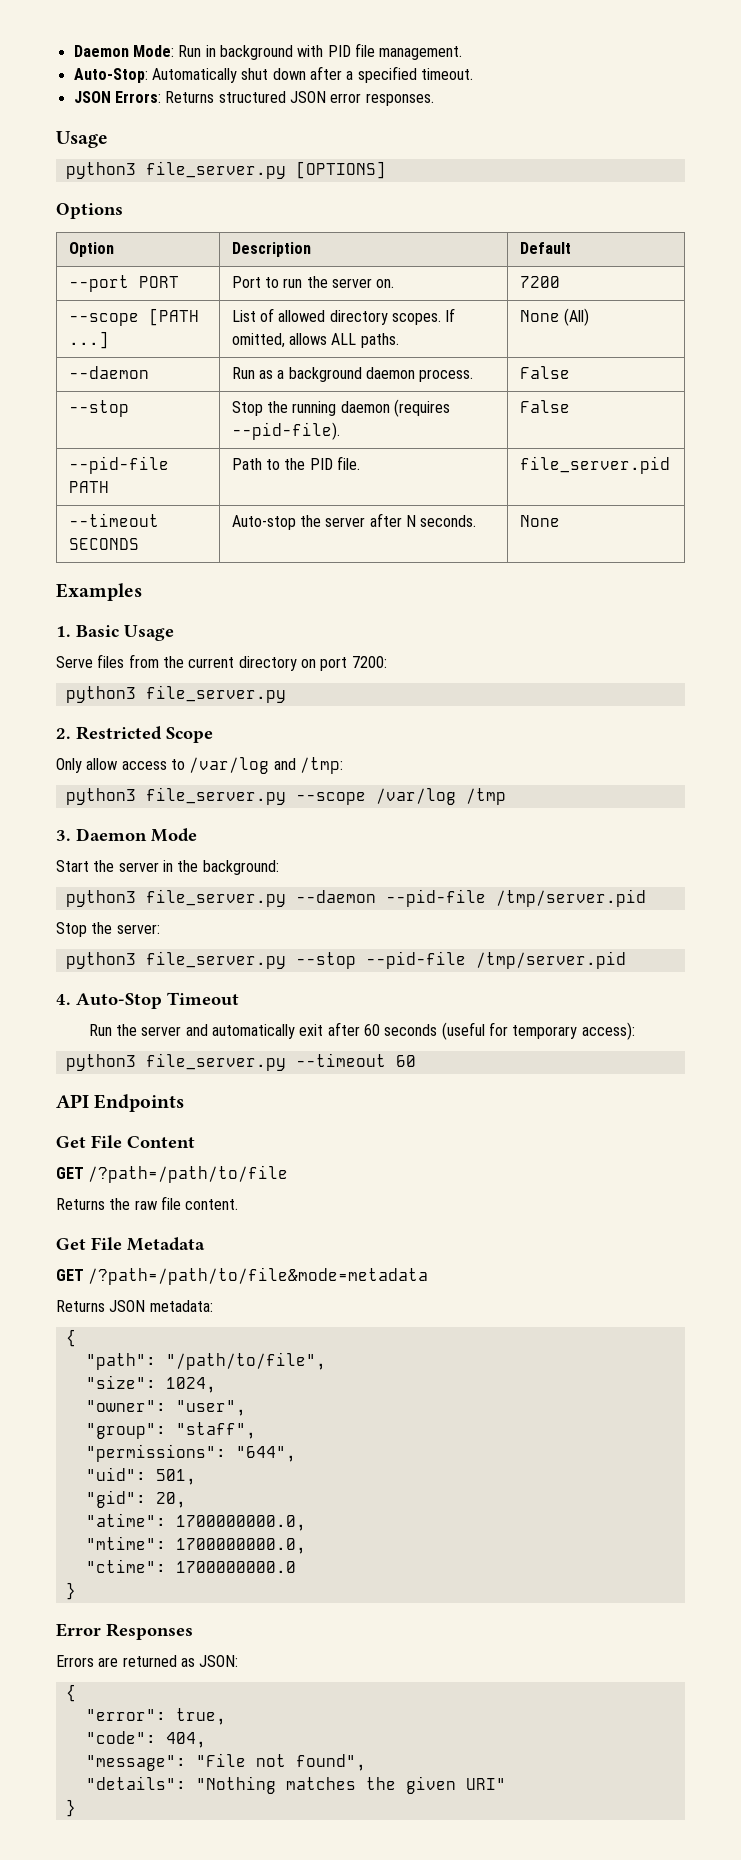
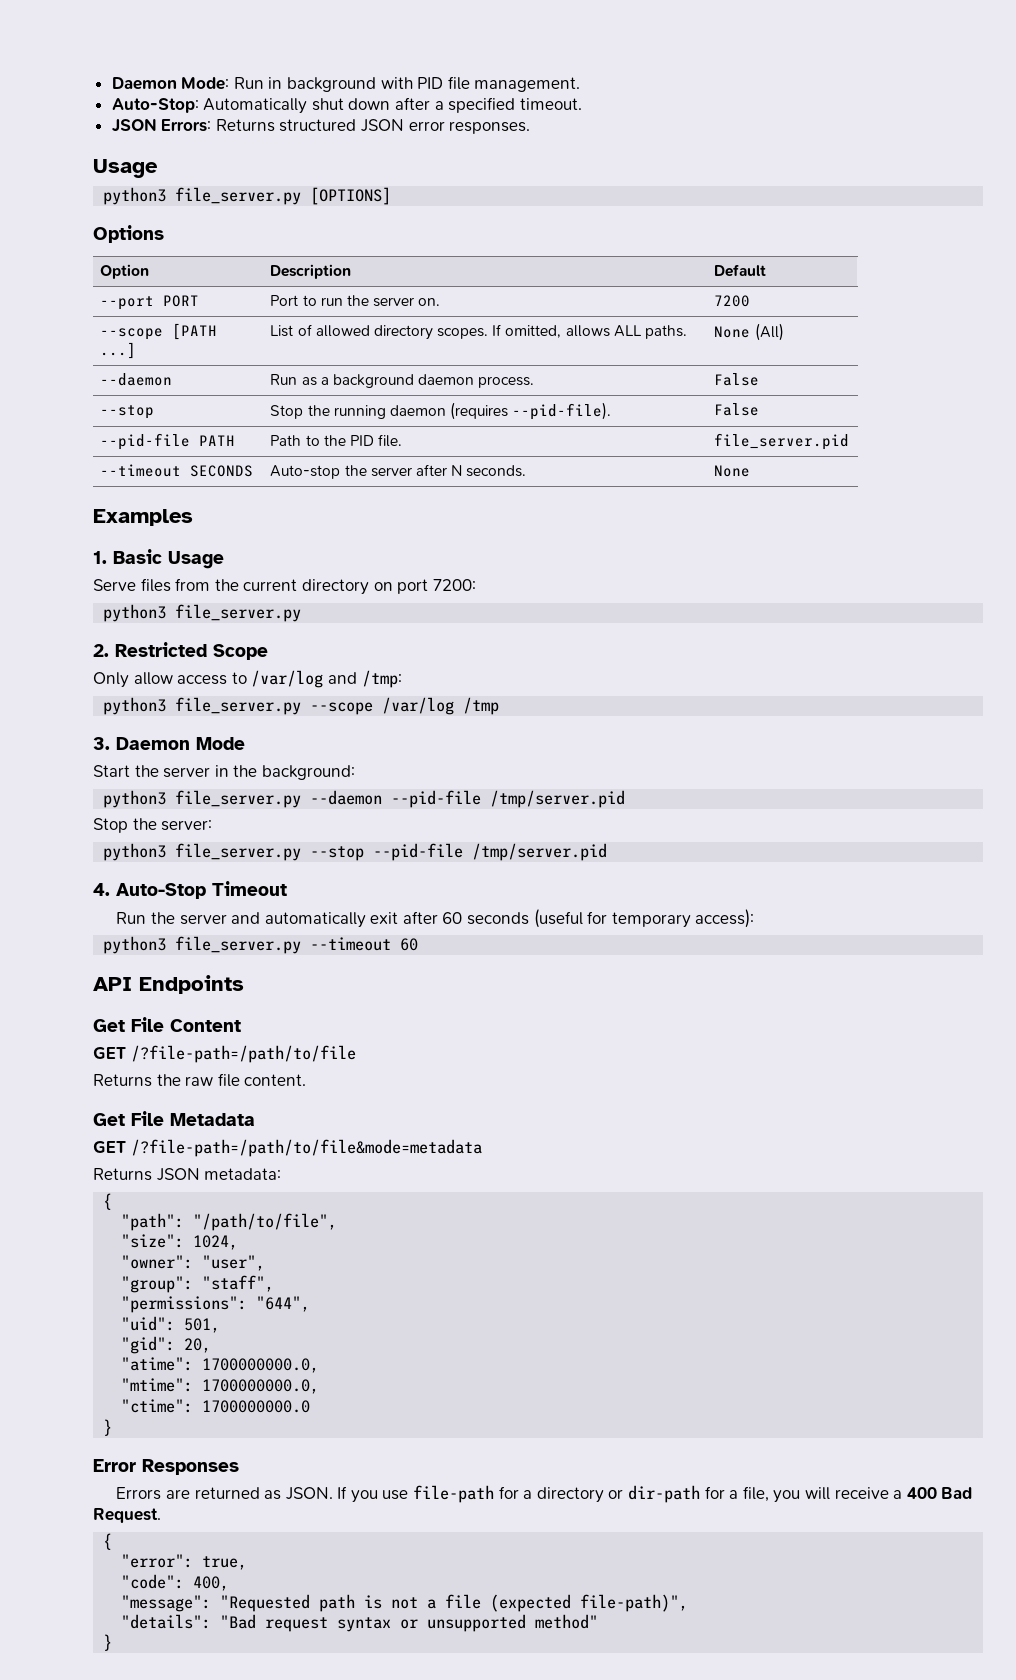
- GET /?path=/path/to/file
+ GET /?file-path=/path/to/file
- GET /?path=/path/to/file&mode=metadata
+ GET /?file-path=/path/to/file&mode=metadata
- Errors are returned as JSON:
+ Errors are returned as JSON. If you use file-path for a directory or dir-path for a file, you will receive a 400 Bad Request.
- "code": 404,
+ "code": 400,
- "message": "File not found",
- "details": "Nothing matches the given URI"
+ "message": "Requested path is not a file (expected file-path)",
+ "details": "Bad request syntax or unsupported method"

